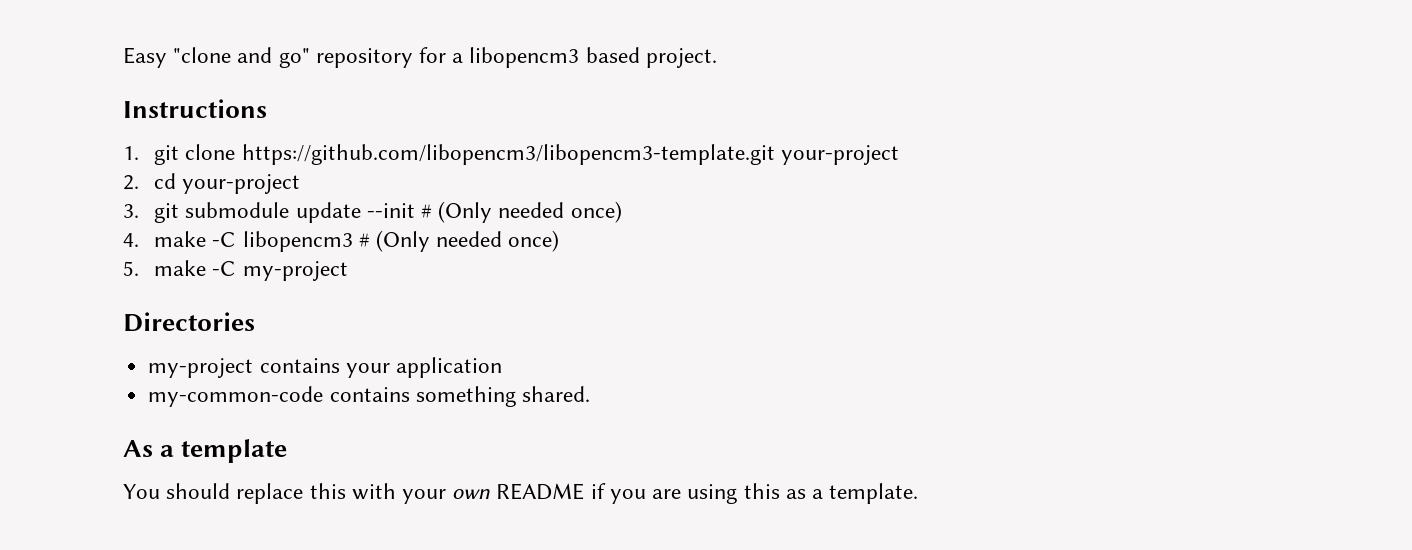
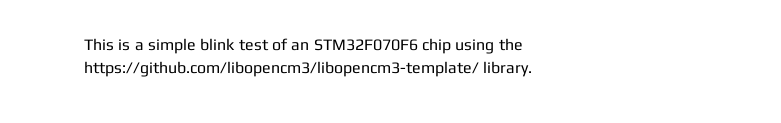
- Easy "clone and go" repository for a libopencm3 based project.
- Instructions
- 1. git clone https://github.com/libopencm3/libopencm3-template.git your-project
- 2. cd your-project
- 3. git submodule update --init # (Only needed once)
- 4. make -C libopencm3 # (Only needed once)
- 5. make -C my-project
- Directories
- my-project contains your application
- my-common-code contains something shared.
- As a template
- You should replace this with your own README if you are using this as a template.
+ This is a simple blink test of an STM32F070F6 chip using the https://github.com/libopencm3/libopencm3-template/ library.

